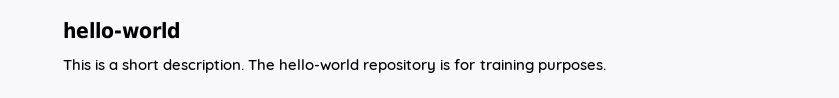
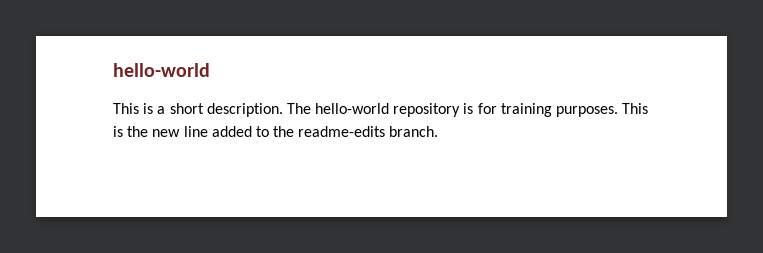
+ This is the new line added to the readme-edits branch.

